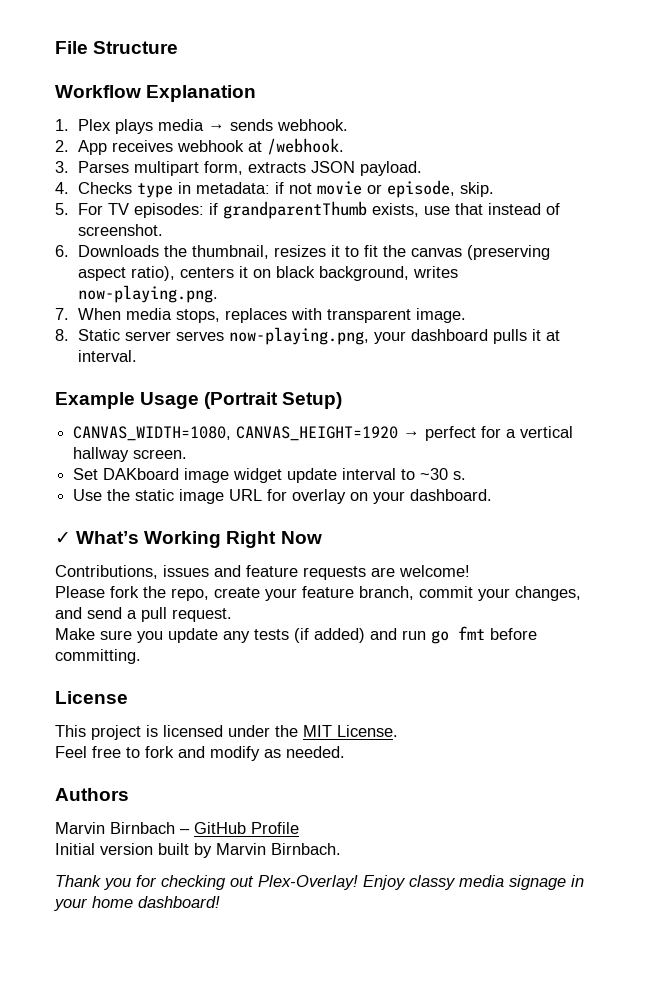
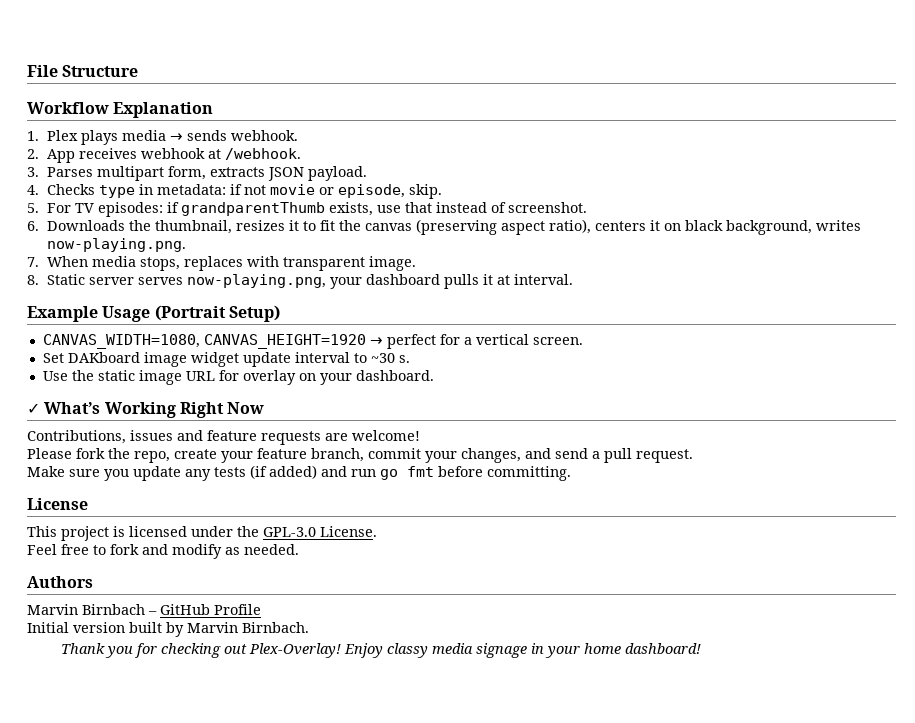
- CANVAS_WIDTH=1080, CANVAS_HEIGHT=1920 → perfect for a vertical hallway screen.
+ CANVAS_WIDTH=1080, CANVAS_HEIGHT=1920 → perfect for a vertical screen.
- This project is licensed under the MIT License.
+ This project is licensed under the GPL-3.0 License.

